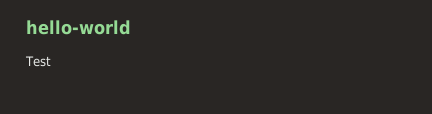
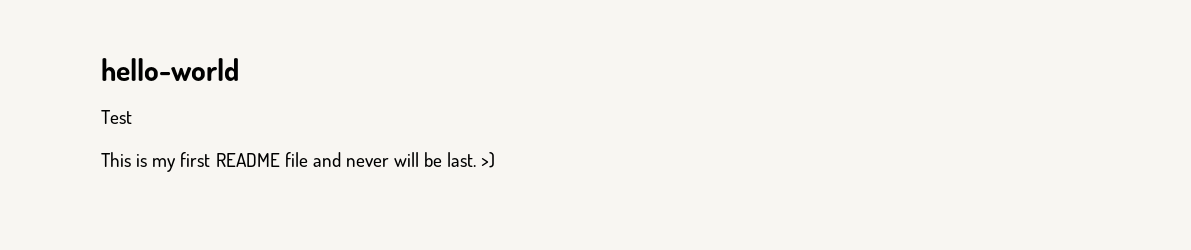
+ This is my first README file and never will be last. >)

